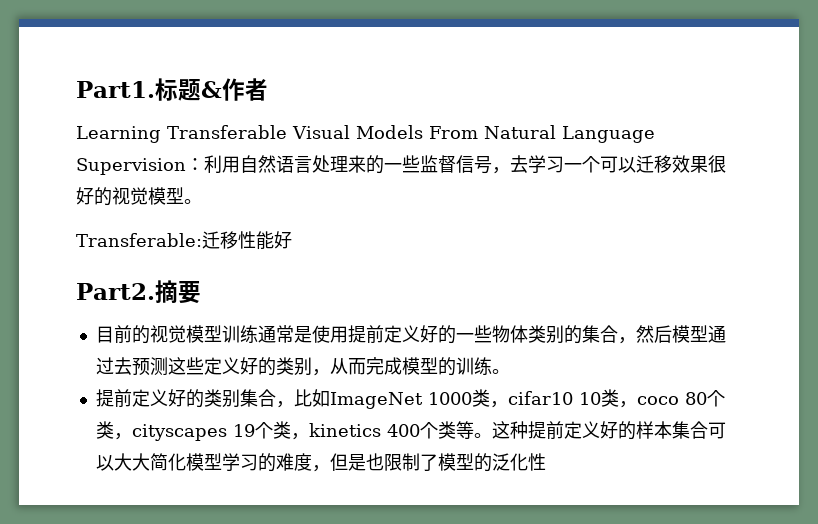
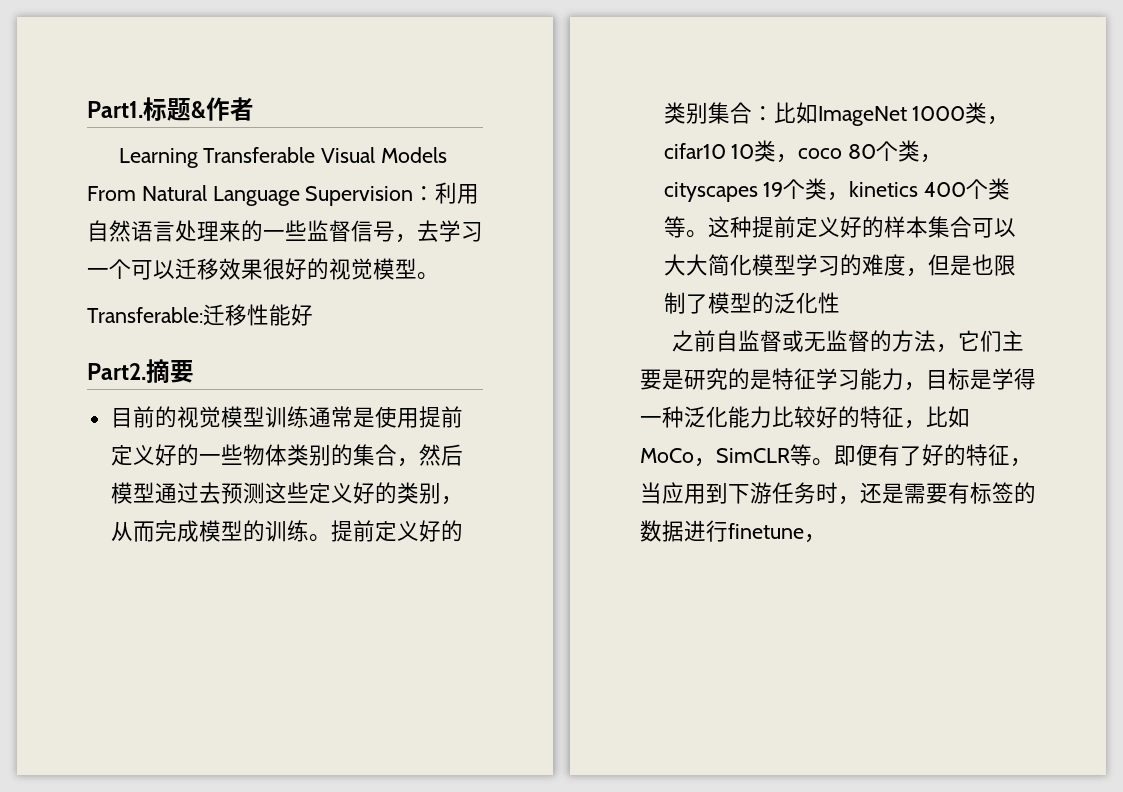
- 目前的视觉模型训练通常是使用提前定义好的一些物体类别的集合，然后模型通过去预测这些定义好的类别，从而完成模型的训练。
- 提前定义好的类别集合，比如ImageNet 1000类，cifar10 10类，coco 80个类，cityscapes 19个类，kinetics 400个类等。
+ 目前的视觉模型训练通常是使用提前定义好的一些物体类别的集合，然后模型通过去预测这些定义好的类别，从而完成模型的训练。提前定义好的类别集合：比如ImageNet 1000类，cifar10 10类，coco 80个类，cityscapes 19个类，kinetics 400个类等。
+ 之前自监督或无监督的方法，它们主要是研究的是特征学习能力，目标是学得一种泛化能力比较好的特征，比如MoCo，SimCLR等。即便有了好的特征，当应用到下游任务时，还是需要有标签的数据进行finetune，

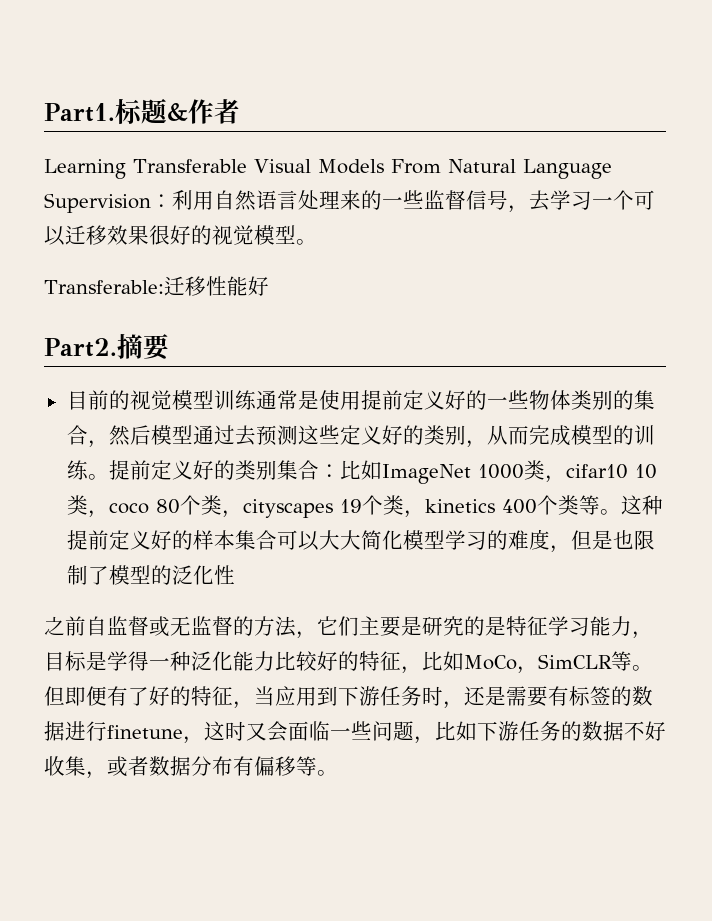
- 即便有了好的特征，当应用到下游任务时，还是需要有标签的数据进行finetune，
+ 但即便有了好的特征，当应用到下游任务时，还是需要有标签的数据进行finetune，这时又会面临一些问题，比如下游任务的数据不好收集，或者数据分布有偏移等。

